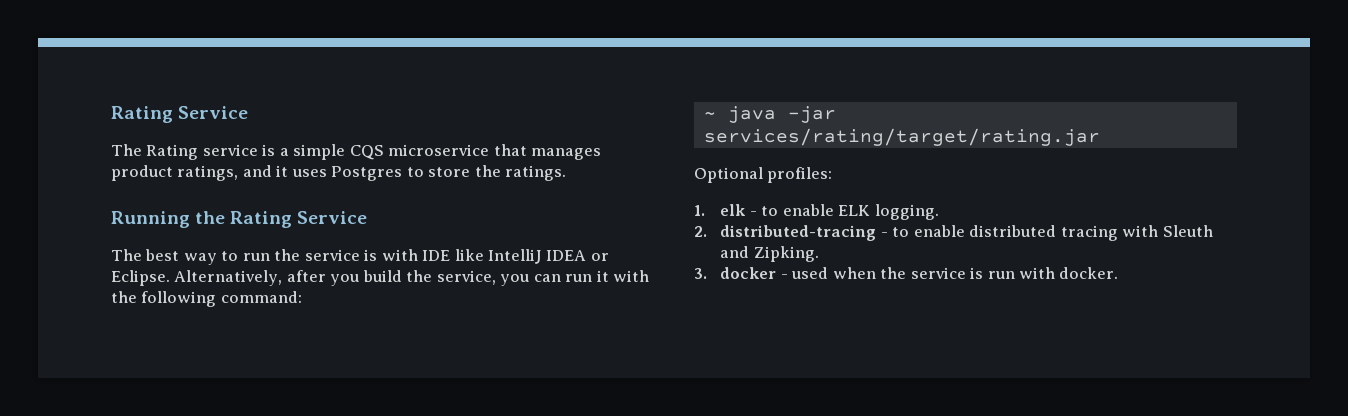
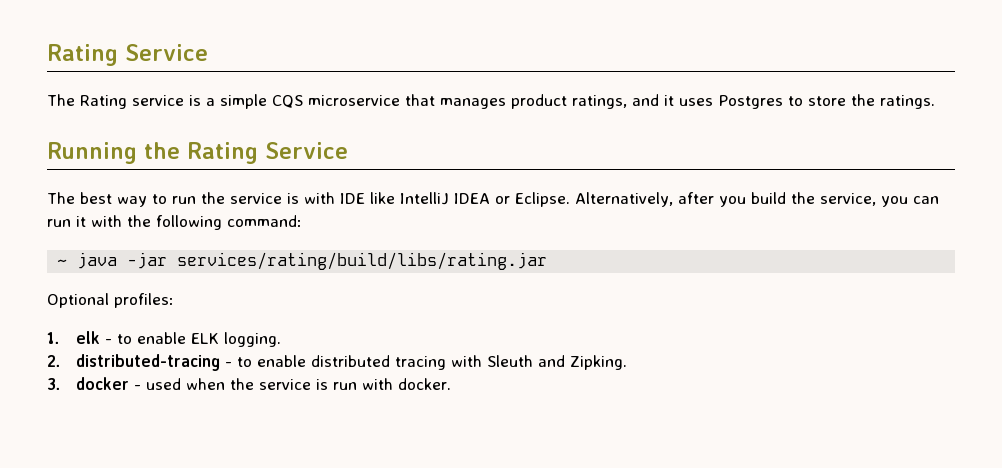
- ~ java -jar services/rating/target/rating.jar
+ ~ java -jar services/rating/build/libs/rating.jar

